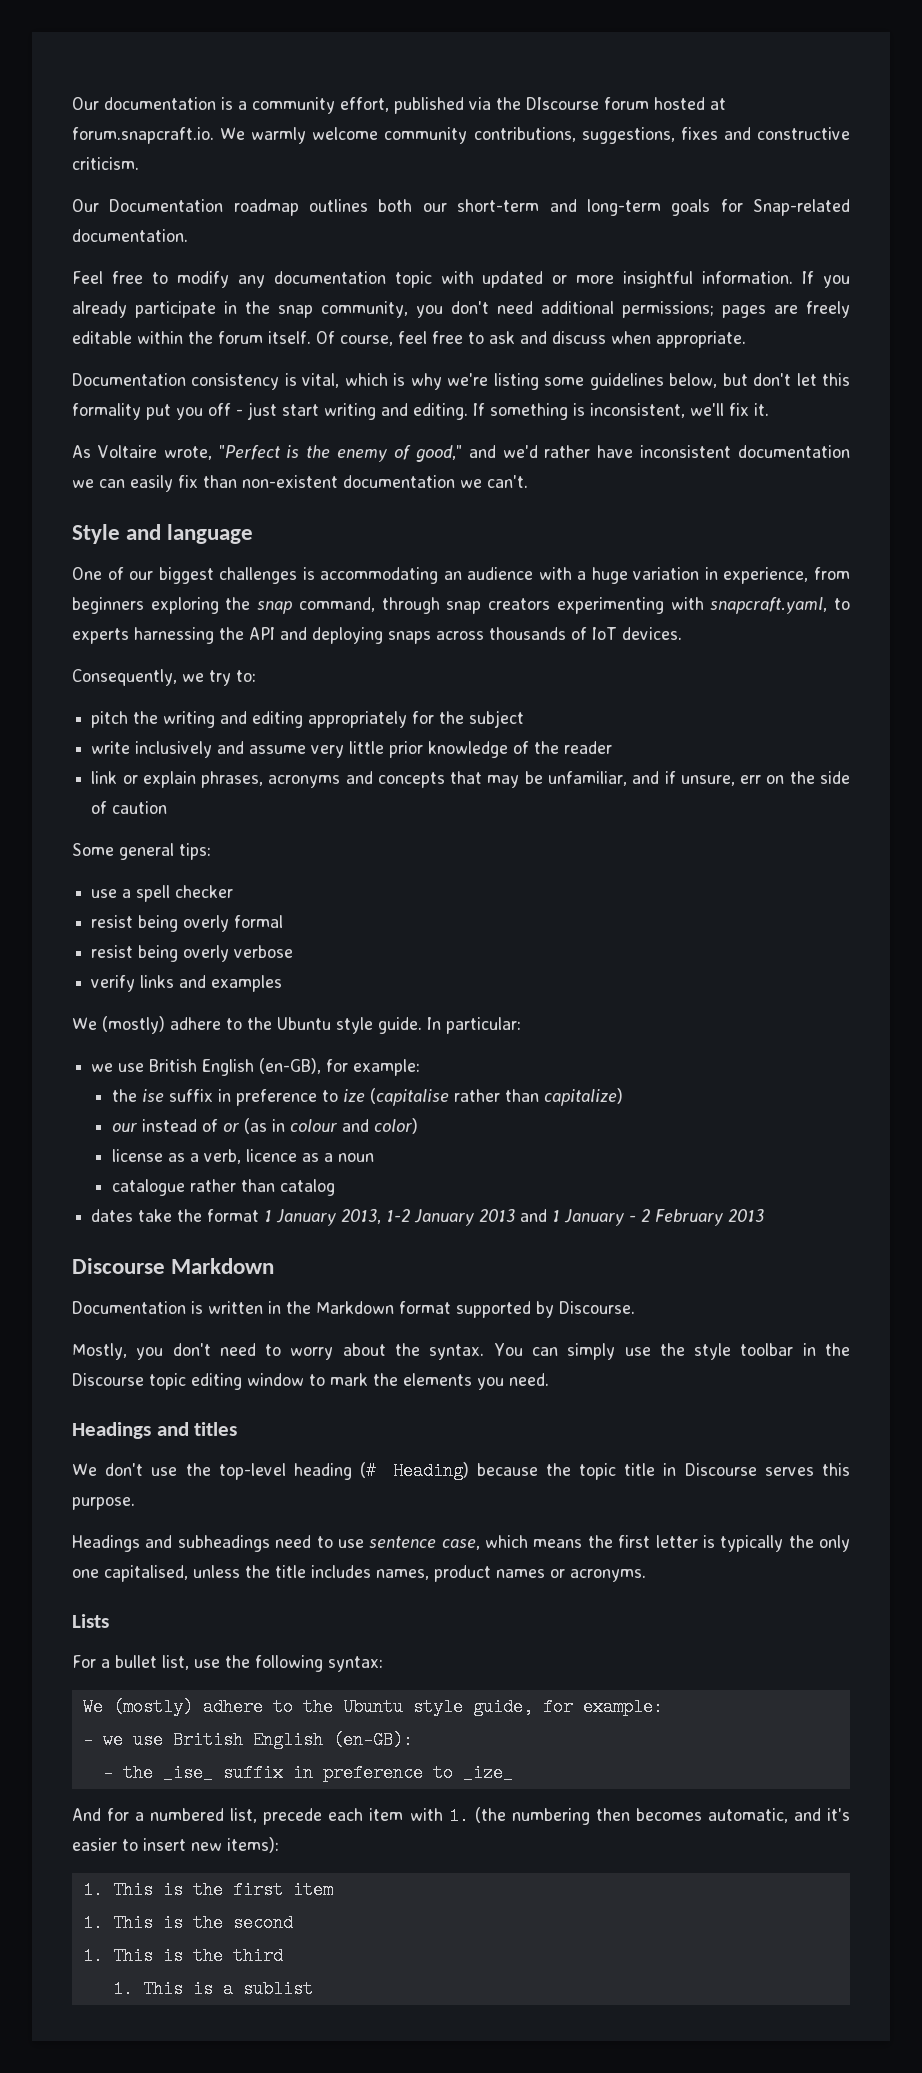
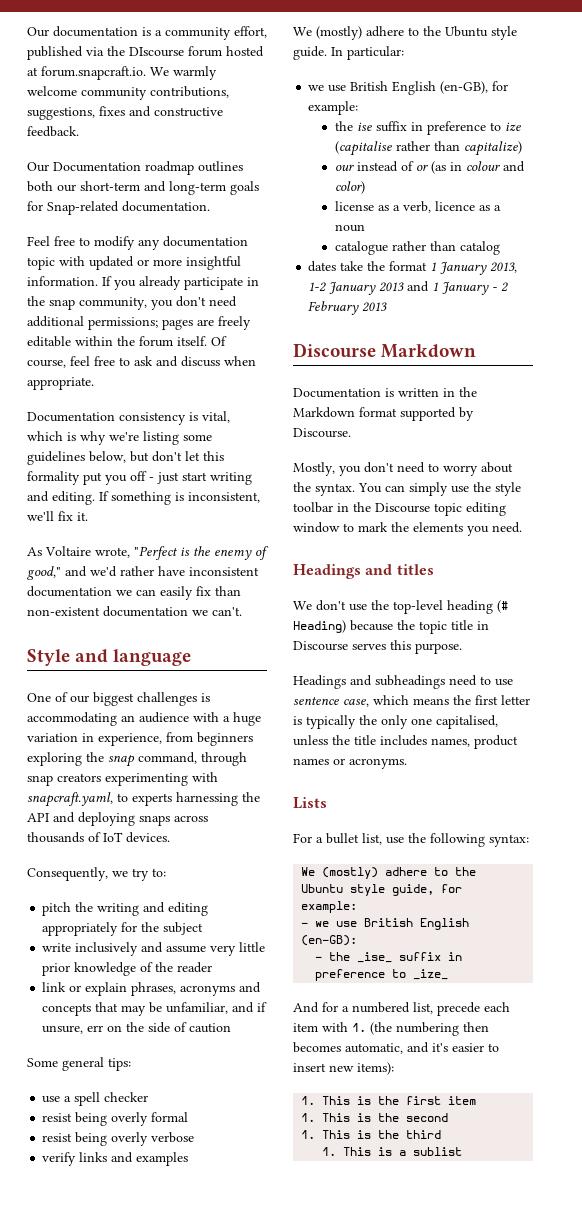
- Our documentation is a community effort, published via the DIscourse forum hosted at forum.snapcraft.io. We warmly welcome community contributions, suggestions, fixes and constructive criticism.
+ Our documentation is a community effort, published via the DIscourse forum hosted at forum.snapcraft.io. We warmly welcome community contributions, suggestions, fixes and constructive feedback.

